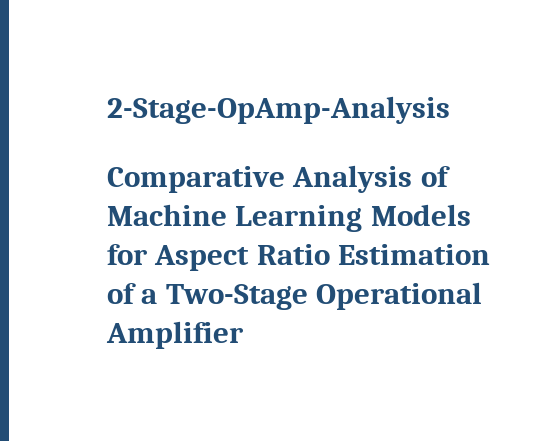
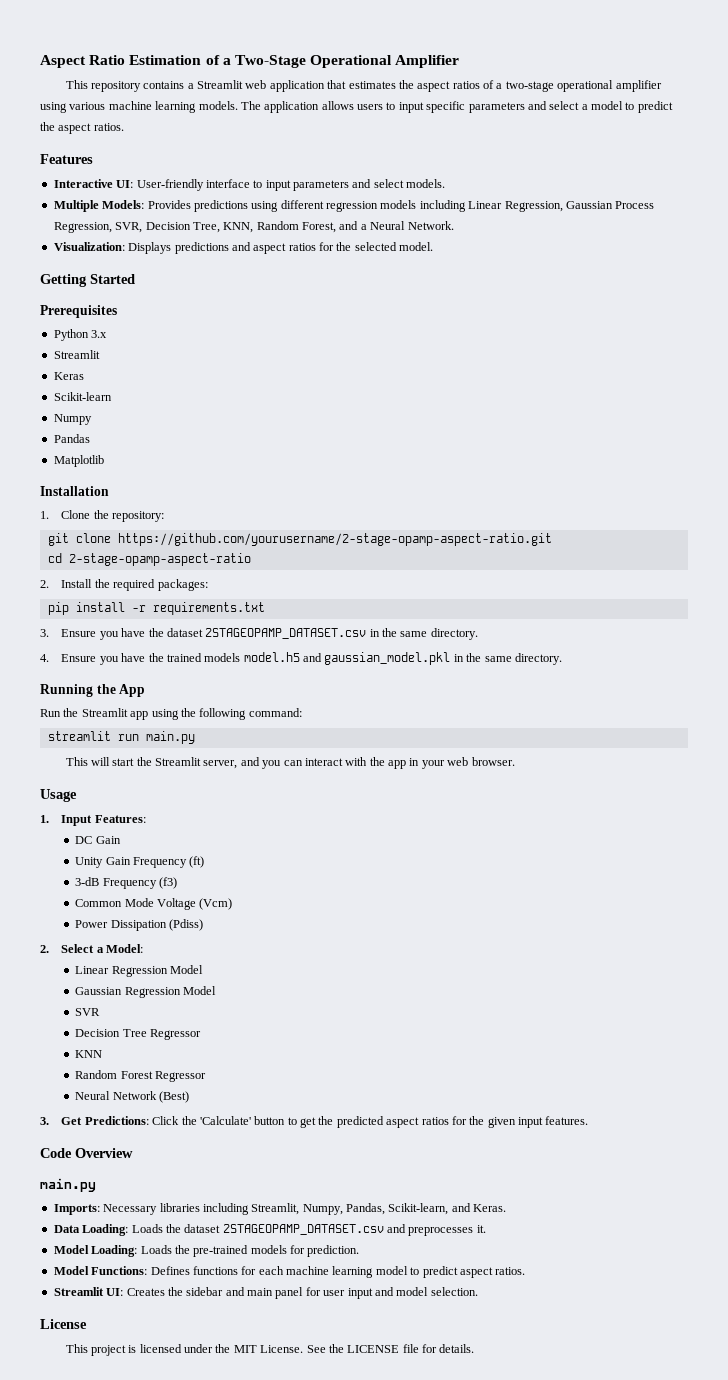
- 2-Stage-OpAmp-Analysis
- Comparative Analysis of Machine Learning Models for Aspect Ratio Estimation of a Two-Stage Operational Amplifier
+ Aspect Ratio Estimation of a Two-Stage Operational Amplifier
+ This repository contains a Streamlit web application that estimates the aspect ratios of a two-stage operational amplifier using various machine learning models. The application allows users to input specific parameters and select a model to predict the aspect ratios.
+ Features
+ Interactive UI: User-friendly interface to input parameters and select models.
+ Multiple Models: Provides predictions using different regression models including Linear Regression, Gaussian Process Regression, SVR, Decision Tree, KNN, Random Forest, and a Neural Network.
+ Visualization: Displays predictions and aspect ratios for the selected model.
+ Getting Started
+ Prerequisites
+ Python 3.x
+ Streamlit
+ Keras
+ Scikit-learn
+ Numpy
+ Pandas
+ Matplotlib
+ Installation
+ 1. Clone the repository:
+ git clone https://github.com/yourusername/2-stage-opamp-aspect-ratio.git
+ cd 2-stage-opamp-aspect-ratio
+ 2. Install the required packages:
+ pip install -r requirements.txt
+ 3. Ensure you have the dataset 2STAGEOPAMP_DATASET.csv in the same directory.
+ 4. Ensure you have the trained models model.h5 and gaussian_model.pkl in the same directory.
+ Running the App
+ Run the Streamlit app using the following command:
+ streamlit run main.py
+ This will start the Streamlit server, and you can interact with the app in your web browser.
+ Usage
+ 1. Input Features:
+ DC Gain
+ Unity Gain Frequency (ft)
+ 3-dB Frequency (f3)
+ Common Mode Voltage (Vcm)
+ Power Dissipation (Pdiss)
+ 2. Select a Model:
+ Linear Regression Model
+ Gaussian Regression Model
+ SVR
+ Decision Tree Regressor
+ KNN
+ Random Forest Regressor
+ Neural Network (Best)
+ 3. Get Predictions: Click the 'Calculate' button to get the predicted aspect ratios for the given input features.
+ Code Overview
+ main.py
+ Imports: Necessary libraries including Streamlit, Numpy, Pandas, Scikit-learn, and Keras.
+ Data Loading: Loads the dataset 2STAGEOPAMP_DATASET.csv and preprocesses it.
+ Model Loading: Loads the pre-trained models for prediction.
+ Model Functions: Defines functions for each machine learning model to predict aspect ratios.
+ Streamlit UI: Creates the sidebar and main panel for user input and model selection.
+ License
+ This project is licensed under the MIT License. See the LICENSE file for details.

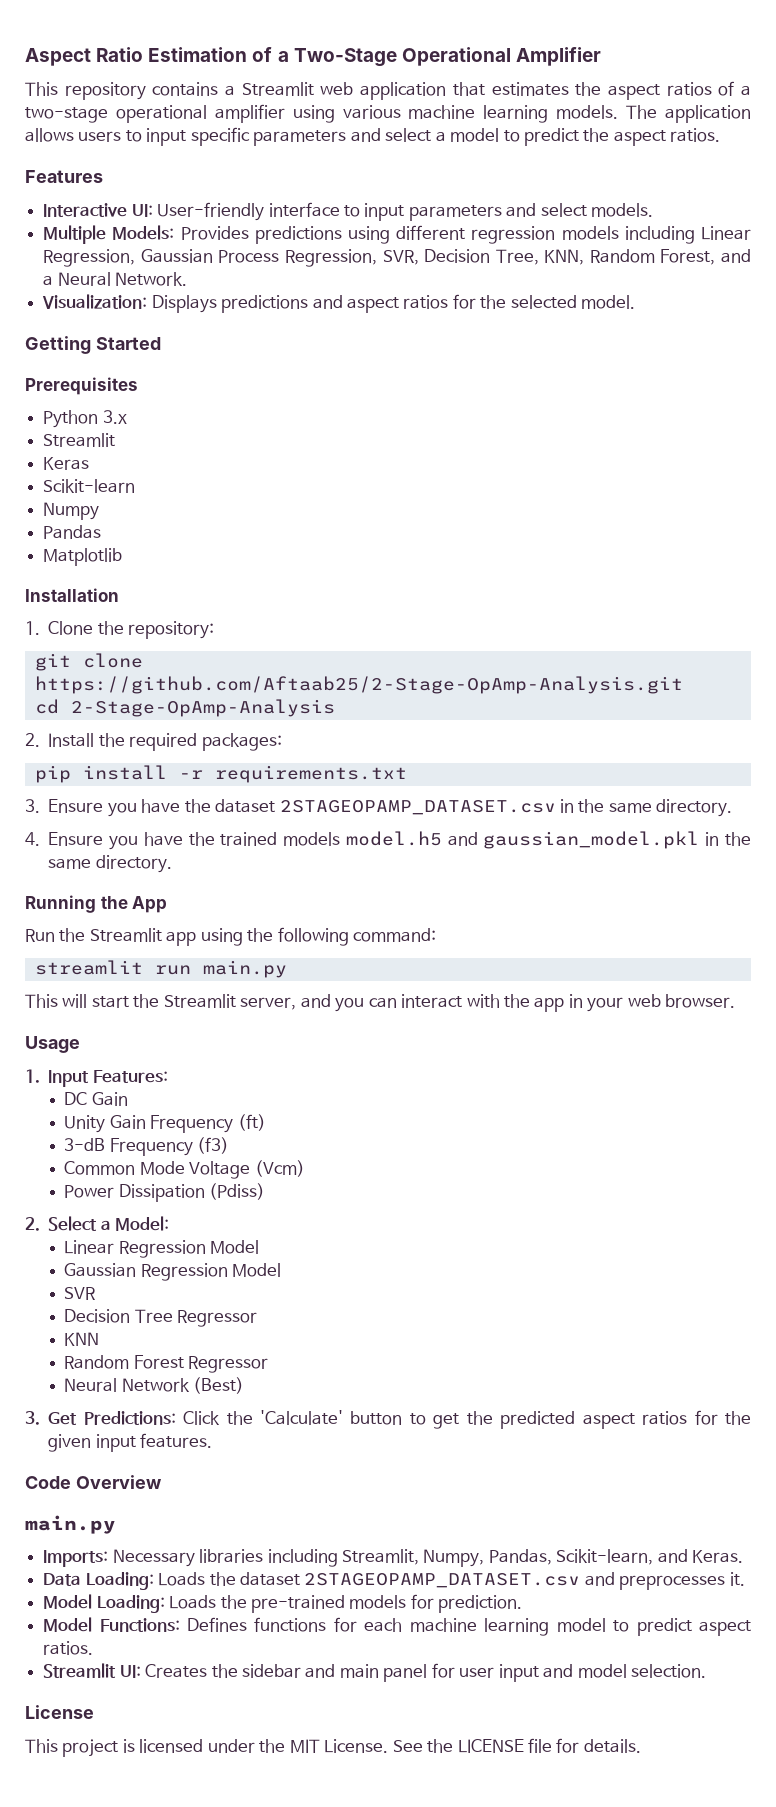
- git clone https://github.com/yourusername/2-stage-opamp-aspect-ratio.git
+ git clone https://github.com/Aftaab25/2-Stage-OpAmp-Analysis.git
- cd 2-stage-opamp-aspect-ratio
+ cd 2-Stage-OpAmp-Analysis

